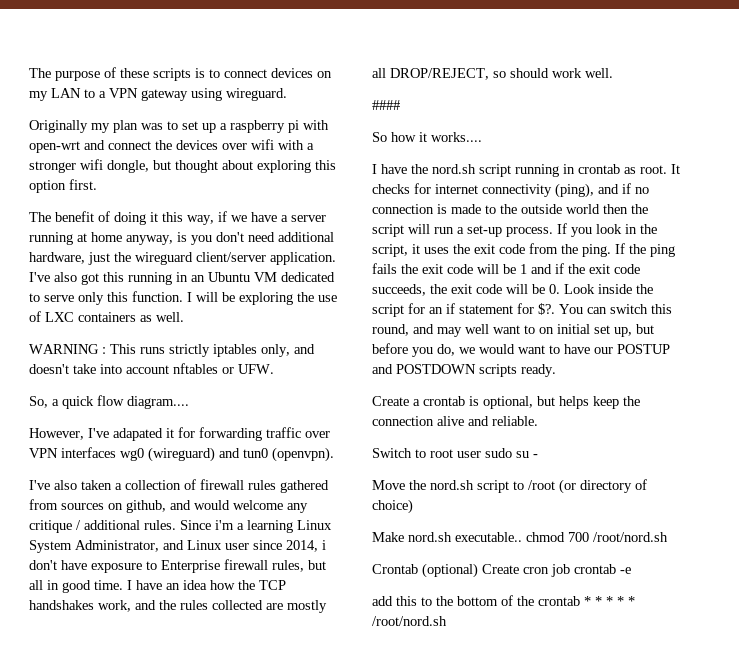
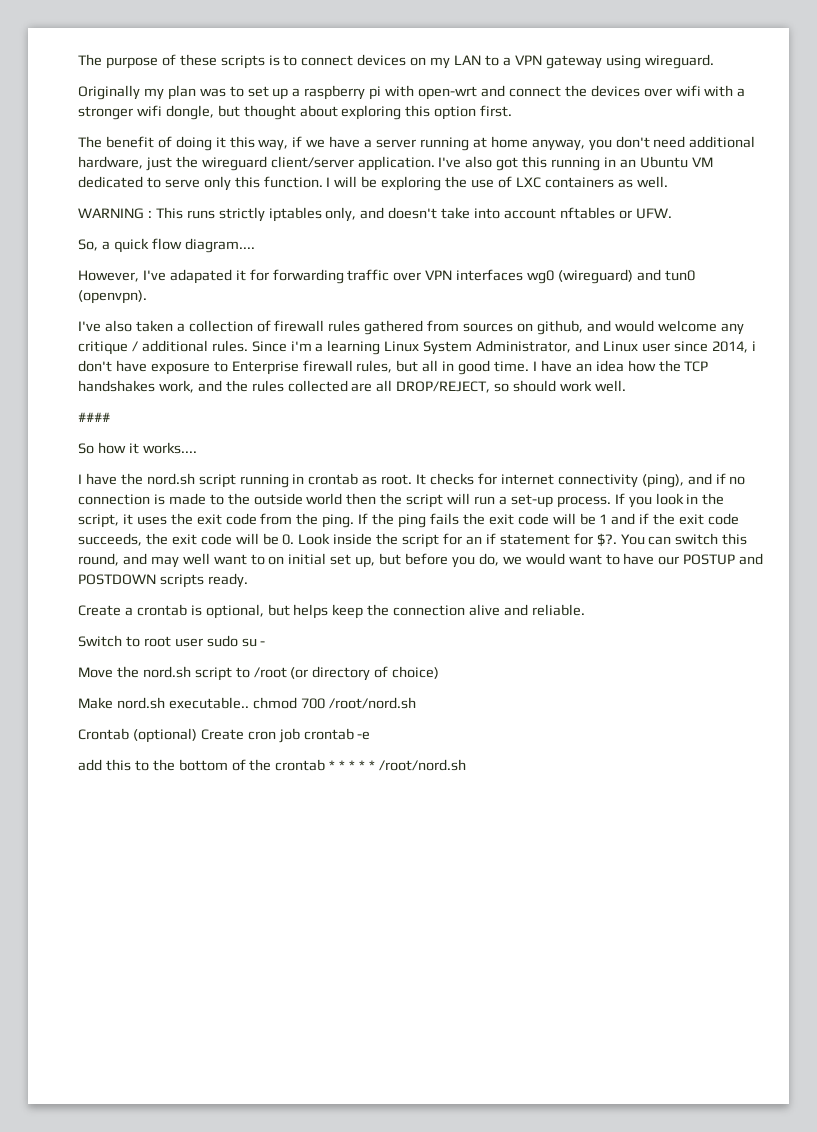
- The benefit of doing it this way, if we have a server running at home anyway, is you don't need additional hardware, just the wireguard client/server application.
+ The benefit of doing it this way, if we have a server running at home anyway, you don't need additional hardware, just the wireguard client/server application.
- I have an idea how the TCP handshakes work, and the rules collected are mostly all DROP/REJECT, so should work well.
+ I have an idea how the TCP handshakes work, and the rules collected are all DROP/REJECT, so should work well.

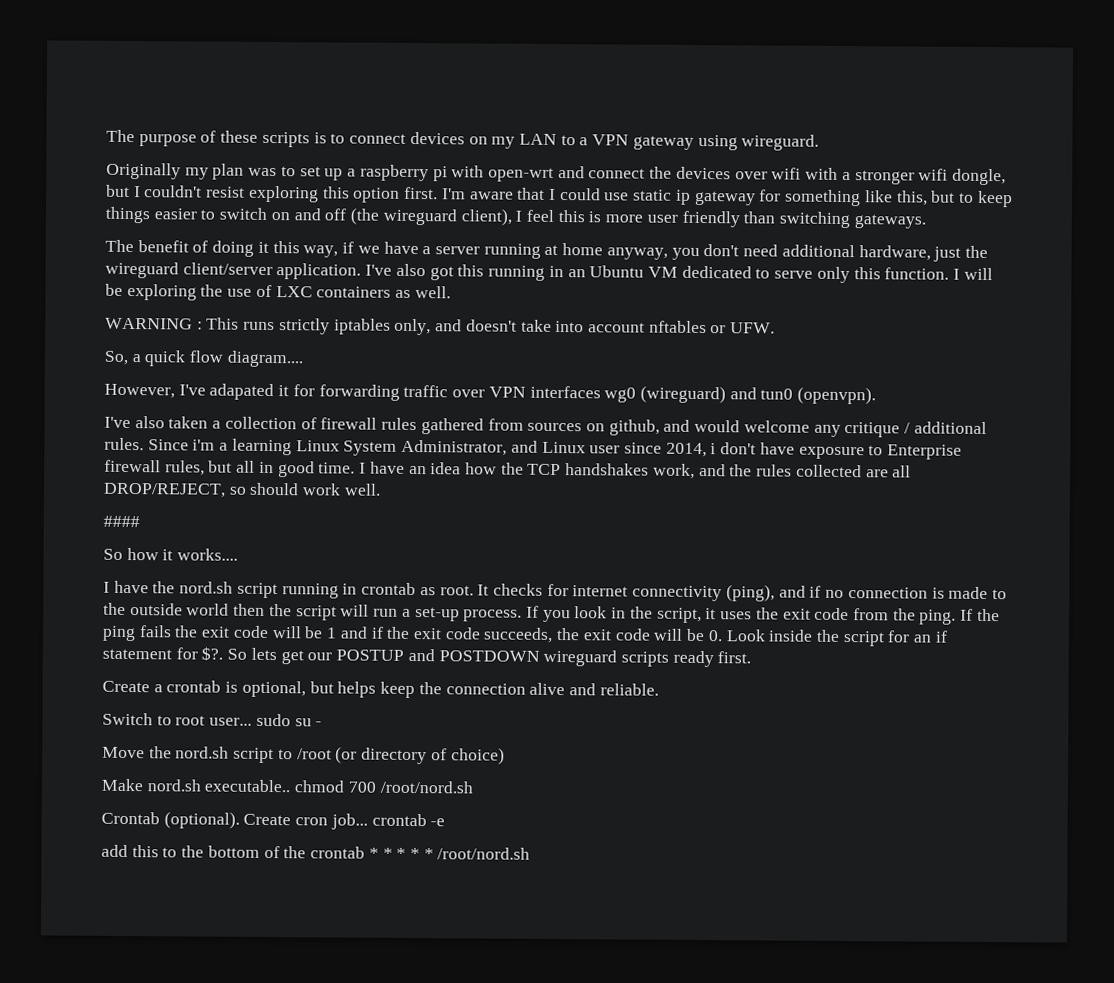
- Originally my plan was to set up a raspberry pi with open-wrt and connect the devices over wifi with a stronger wifi dongle, but thought about exploring this option first.
+ Originally my plan was to set up a raspberry pi with open-wrt and connect the devices over wifi with a stronger wifi dongle, but I couldn't resist exploring this option first. I'm aware that I could use static ip gateway for something like this, but to keep things easier to switch on and off (the wireguard client), I feel this is more user friendly than switching gateways.
- You can switch this round, and may well want to on initial set up, but before you do, we would want to have our POSTUP and POSTDOWN scripts ready.
+ So lets get our POSTUP and POSTDOWN wireguard scripts ready first.
- Switch to root user sudo su -
+ Switch to root user... sudo su -
- Crontab (optional) Create cron job crontab -e
+ Crontab (optional). Create cron job... crontab -e

